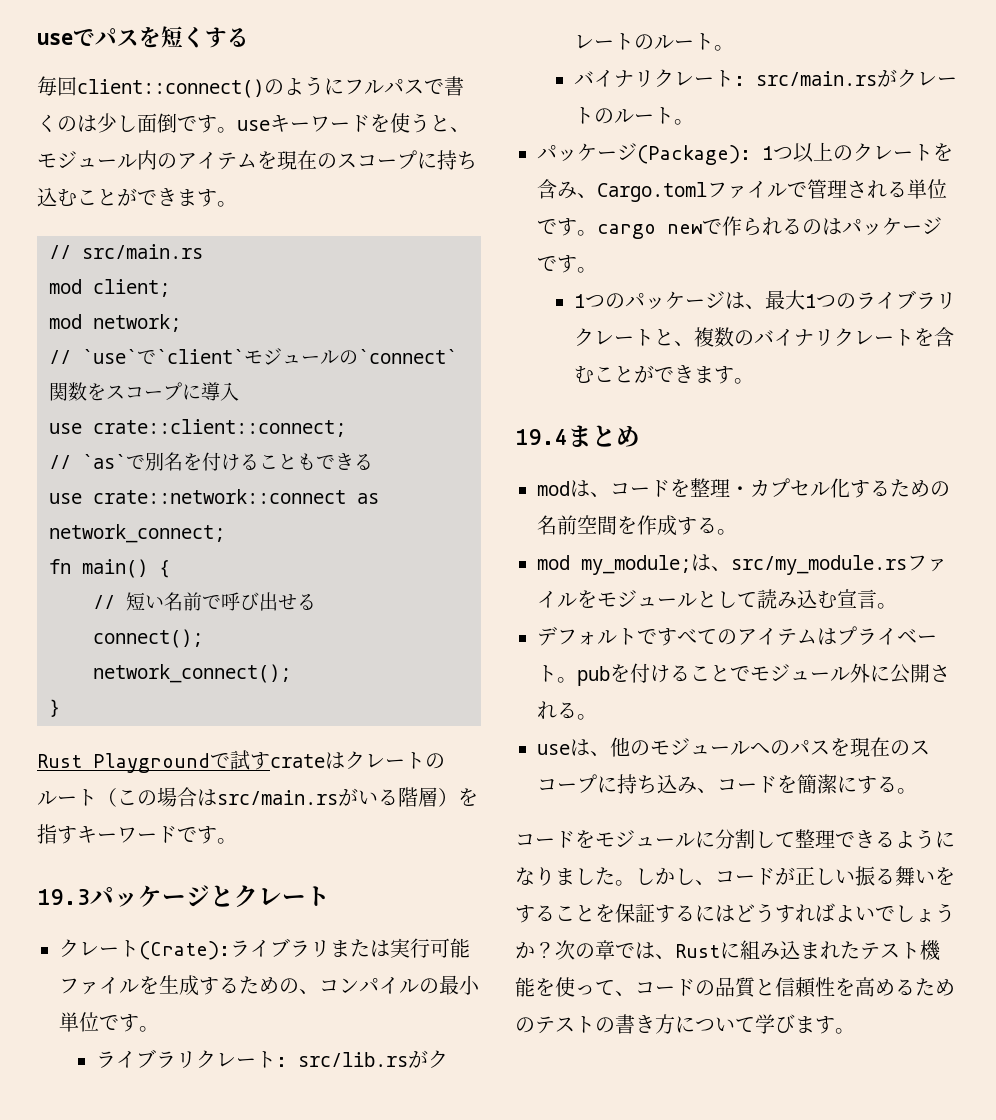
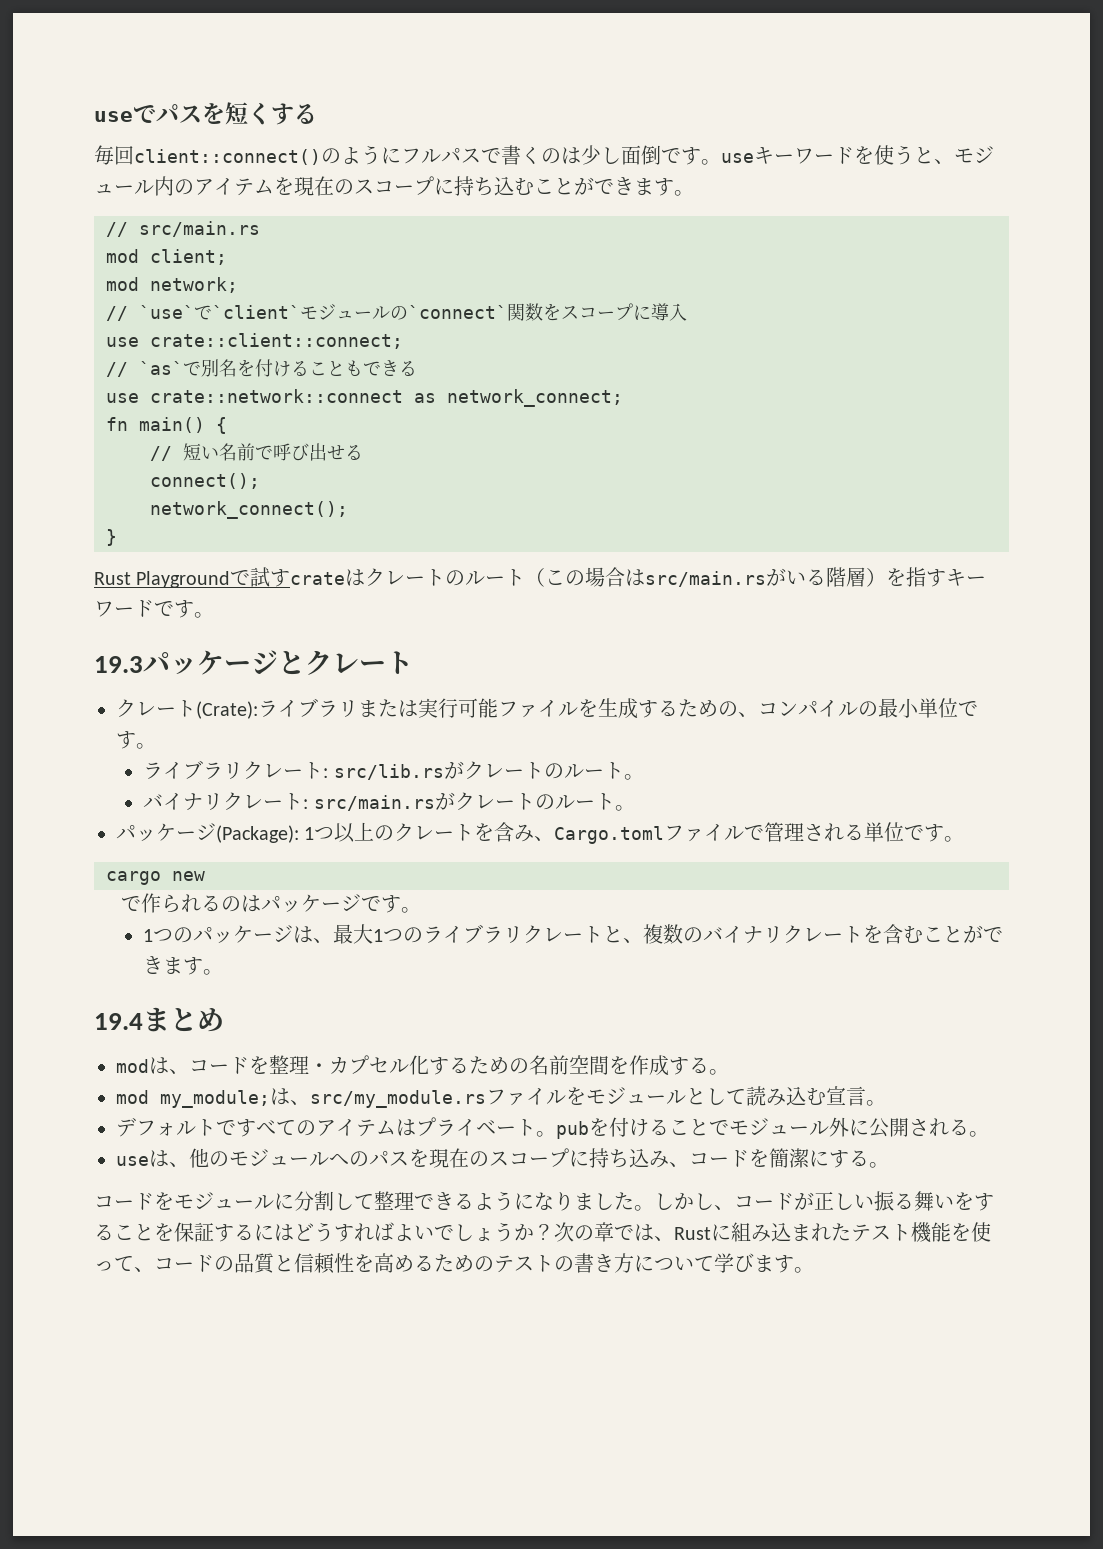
- パッケージ(Package): 1つ以上のクレートを含み、Cargo.tomlファイルで管理される単位です。cargo newで作られるのはパッケージです。
+ パッケージ(Package): 1つ以上のクレートを含み、Cargo.tomlファイルで管理される単位です。
+ cargo new
+ で作られるのはパッケージです。

